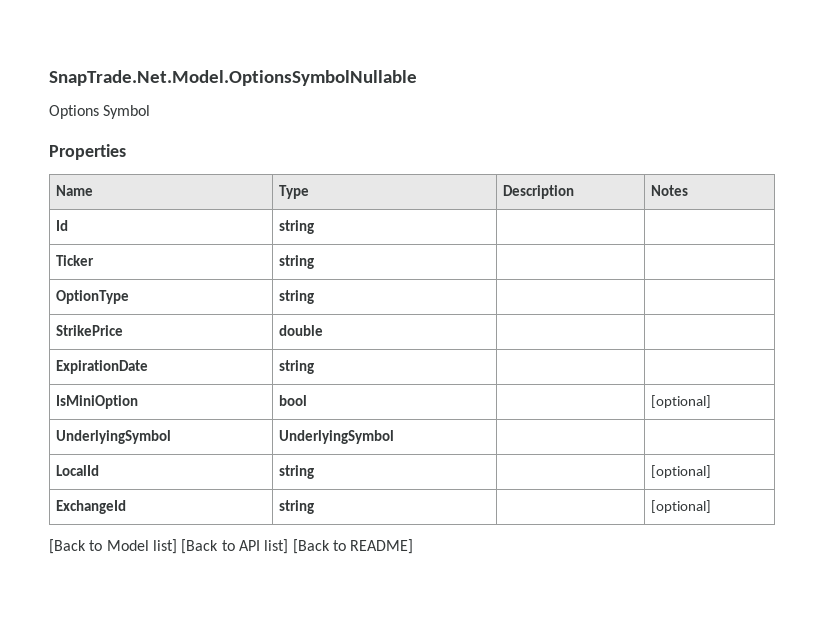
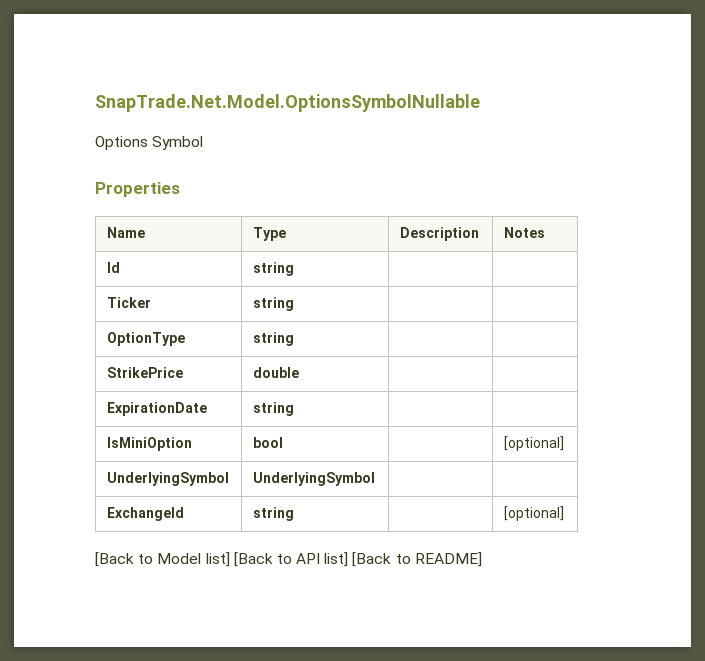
- LocalId | string | | [optional]

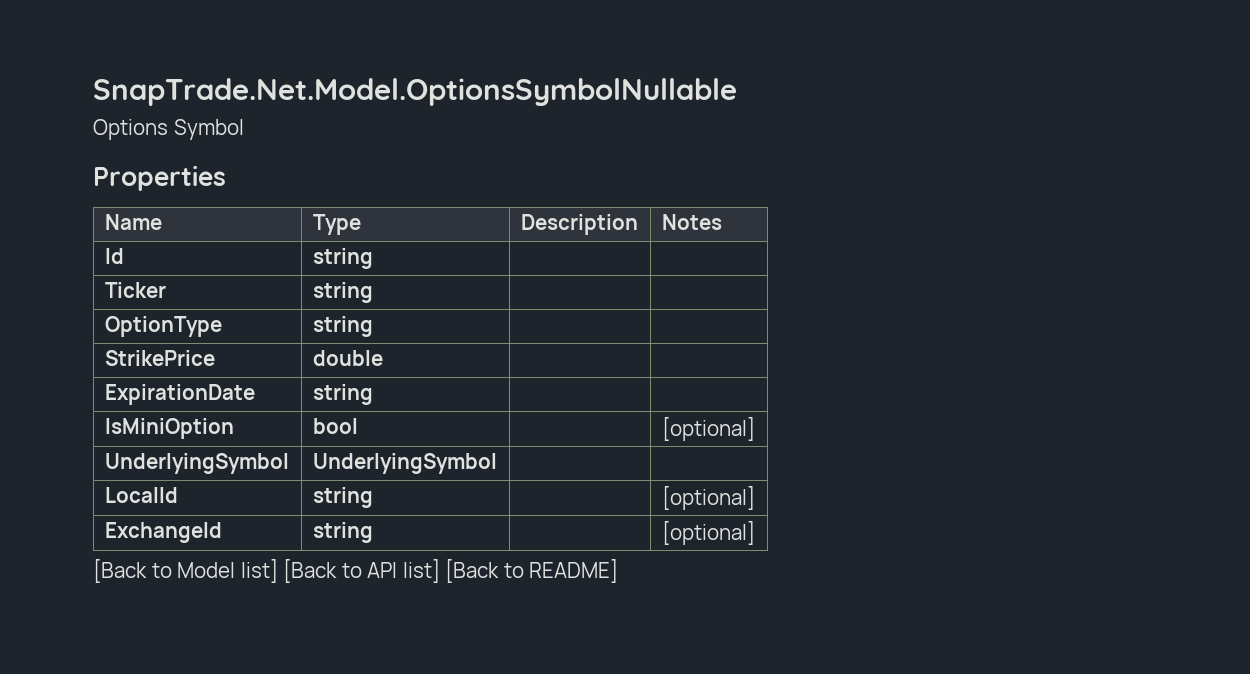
+ LocalId | string | | [optional]

